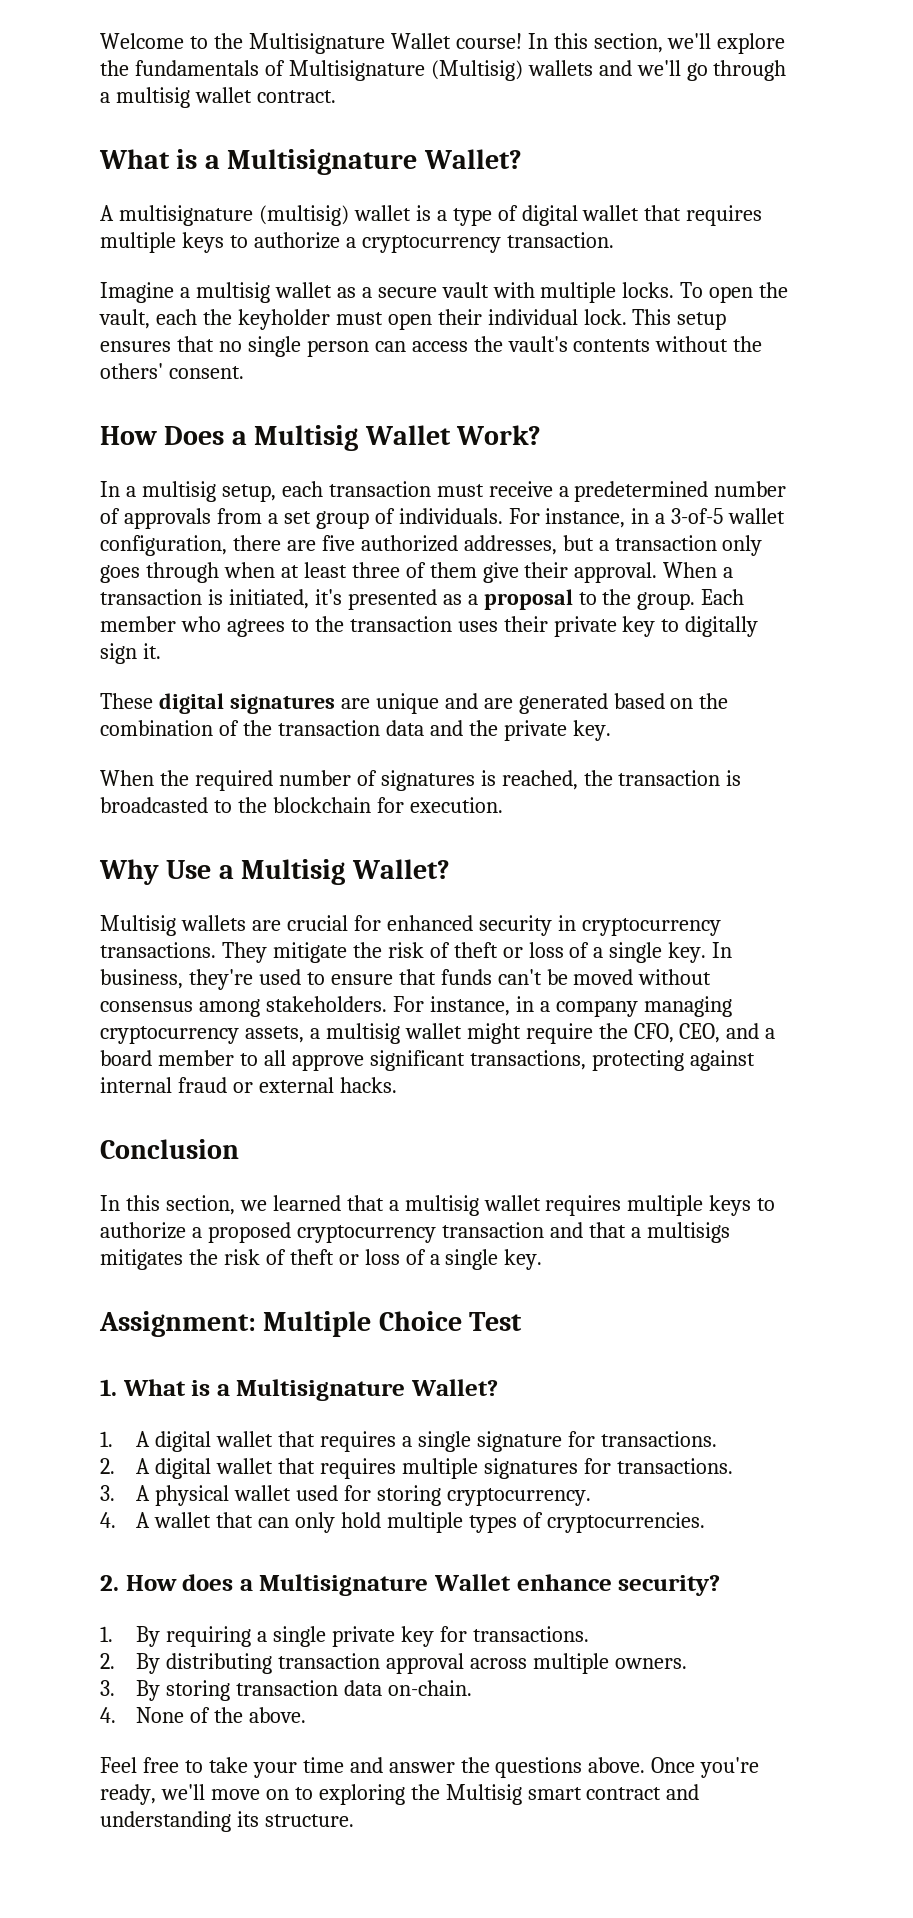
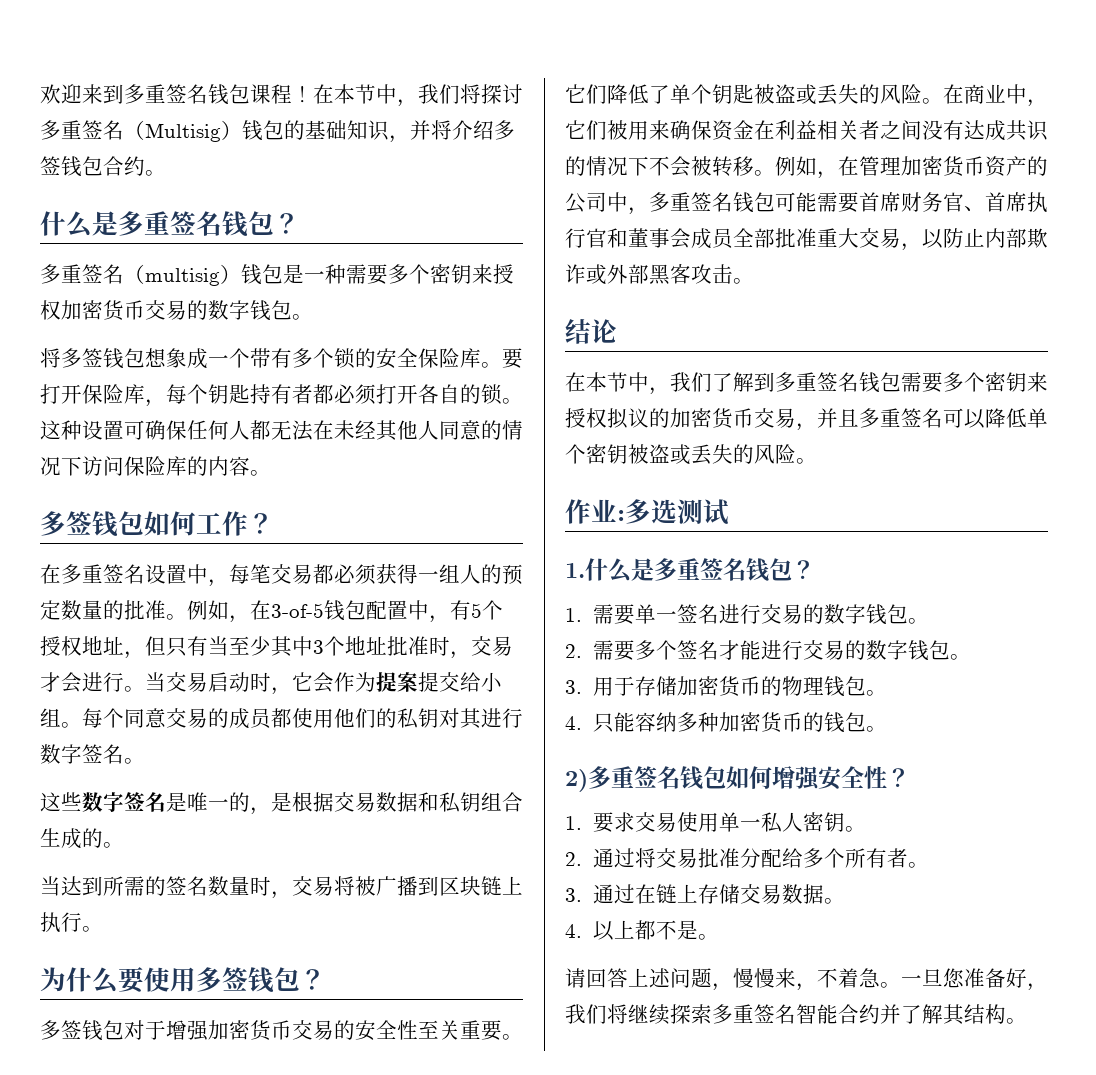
- Welcome to the Multisignature Wallet course! In this section, we'll explore the fundamentals of Multisignature (Multisig) wallets and we'll go through a multisig wallet contract.
- What is a Multisignature Wallet?
- A multisignature (multisig) wallet is a type of digital wallet that requires multiple keys to authorize a cryptocurrency transaction.
- Imagine a multisig wallet as a secure vault with multiple locks. To open the vault, each the keyholder must open their individual lock. This setup ensures that no single person can access the vault's contents without the others' consent.
- How Does a Multisig Wallet Work?
- In a multisig setup, each transaction must receive a predetermined number of approvals from a set group of individuals. For instance, in a 3-of-5 wallet configuration, there are five authorized addresses, but a transaction only goes through when at least three of them give their approval. When a transaction is initiated, it's presented as a proposal to the group. Each member who agrees to the transaction uses their private key to digitally sign it.
- These digital signatures are unique and are generated based on the combination of the transaction data and the private key.
- When the required number of signatures is reached, the transaction is broadcasted to the blockchain for execution.
- Why Use a Multisig Wallet?
- Multisig wallets are crucial for enhanced security in cryptocurrency transactions. They mitigate the risk of theft or loss of a single key. In business, they're used to ensure that funds can't be moved without consensus among stakeholders. For instance, in a company managing cryptocurrency assets, a multisig wallet might require the CFO, CEO, and a board member to all approve significant transactions, protecting against internal fraud or external hacks.
- Conclusion
- In this section, we learned that a multisig wallet requires multiple keys to authorize a proposed cryptocurrency transaction and that a multisigs mitigates the risk of theft or loss of a single key.
- Assignment: Multiple Choice Test
- 1. What is a Multisignature Wallet?
- 1. A digital wallet that requires a single signature for transactions.
- 2. A digital wallet that requires multiple signatures for transactions.
- 3. A physical wallet used for storing cryptocurrency.
- 4. A wallet that can only hold multiple types of cryptocurrencies.
- 2. How does a Multisignature Wallet enhance security?
- 1. By requiring a single private key for transactions.
- 2. By distributing transaction approval across multiple owners.
- 3. By storing transaction data on-chain.
- 4. None of the above.
- Feel free to take your time and answer the questions above. Once you're ready, we'll move on to exploring the Multisig smart contract and understanding its structure.
+ 欢迎来到多重签名钱包课程！在本节中，我们将探讨多重签名（Multisig）钱包的基础知识，并将介绍多签钱包合约。
+ 什么是多重签名钱包？
+ 多重签名（multisig）钱包是一种需要多个密钥来授权加密货币交易的数字钱包。
+ 将多签钱包想象成一个带有多个锁的安全保险库。要打开保险库，每个钥匙持有者都必须打开各自的锁。这种设置可确保任何人都无法在未经其他人同意的情况下访问保险库的内容。
+ 多签钱包如何工作？
+ 在多重签名设置中，每笔交易都必须获得一组人的预定数量的批准。例如，在3-of-5钱包配置中，有5个授权地址，但只有当至少其中3个地址批准时，交易才会进行。当交易启动时，它会作为提案提交给小组。每个同意交易的成员都使用他们的私钥对其进行数字签名。
+ 这些数字签名是唯一的，是根据交易数据和私钥组合生成的。
+ 当达到所需的签名数量时，交易将被广播到区块链上执行。
+ 为什么要使用多签钱包？
+ 多签钱包对于增强加密货币交易的安全性至关重要。它们降低了单个钥匙被盗或丢失的风险。在商业中，它们被用来确保资金在利益相关者之间没有达成共识的情况下不会被转移。例如，在管理加密货币资产的公司中，多重签名钱包可能需要首席财务官、首席执行官和董事会成员全部批准重大交易，以防止内部欺诈或外部黑客攻击。
+ 结论
+ 在本节中，我们了解到多重签名钱包需要多个密钥来授权拟议的加密货币交易，并且多重签名可以降低单个密钥被盗或丢失的风险。
+ 作业:多选测试
+ 1.什么是多重签名钱包？
+ 1.需要单一签名进行交易的数字钱包。
+ 2.需要多个签名才能进行交易的数字钱包。
+ 3.用于存储加密货币的物理钱包。
+ 4.只能容纳多种加密货币的钱包。
+ 2)多重签名钱包如何增强安全性？
+ 1.要求交易使用单一私人密钥。
+ 2.通过将交易批准分配给多个所有者。
+ 3.通过在链上存储交易数据。
+ 4.以上都不是。
+ 请回答上述问题，慢慢来，不着急。一旦您准备好，我们将继续探索多重签名智能合约并了解其结构。

